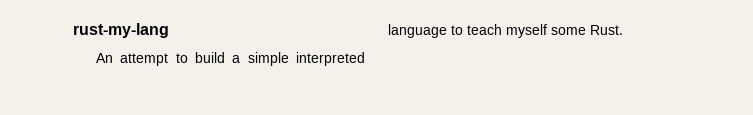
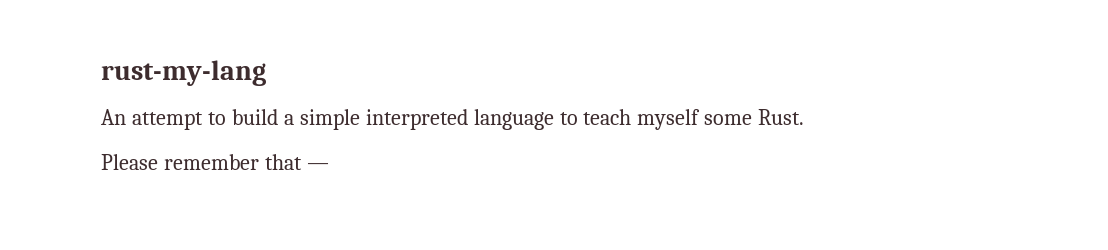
+ Please remember that —

